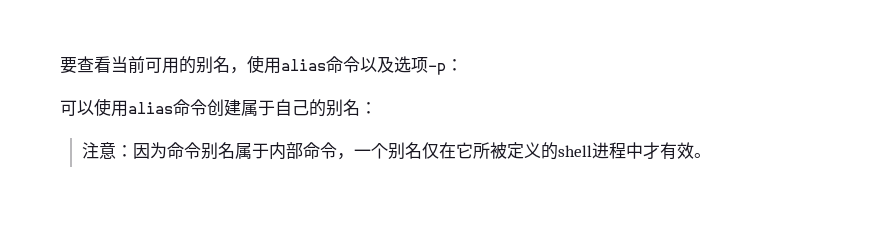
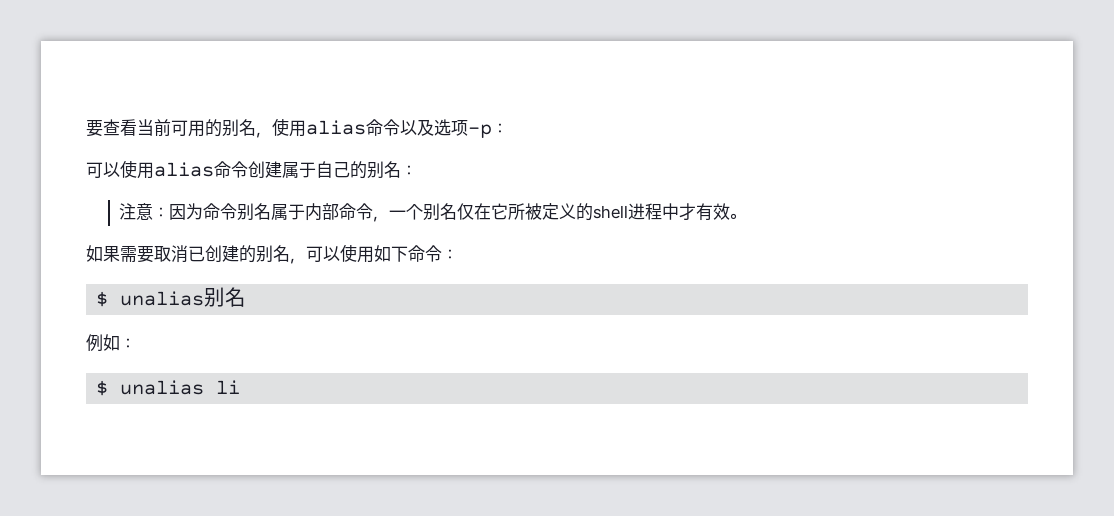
+ 如果需要取消已创建的别名，可以使用如下命令：
+ $ unalias别名
+ 例如：
+ $ unalias li

